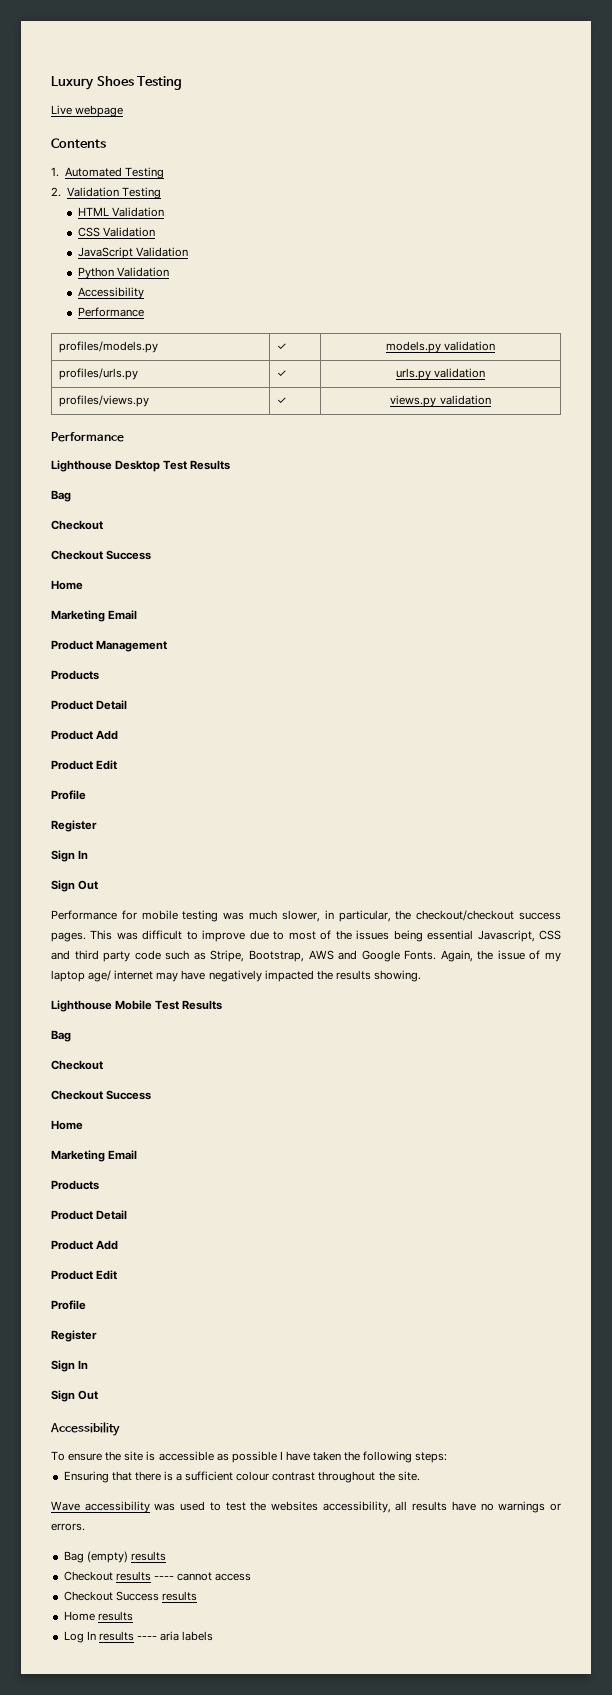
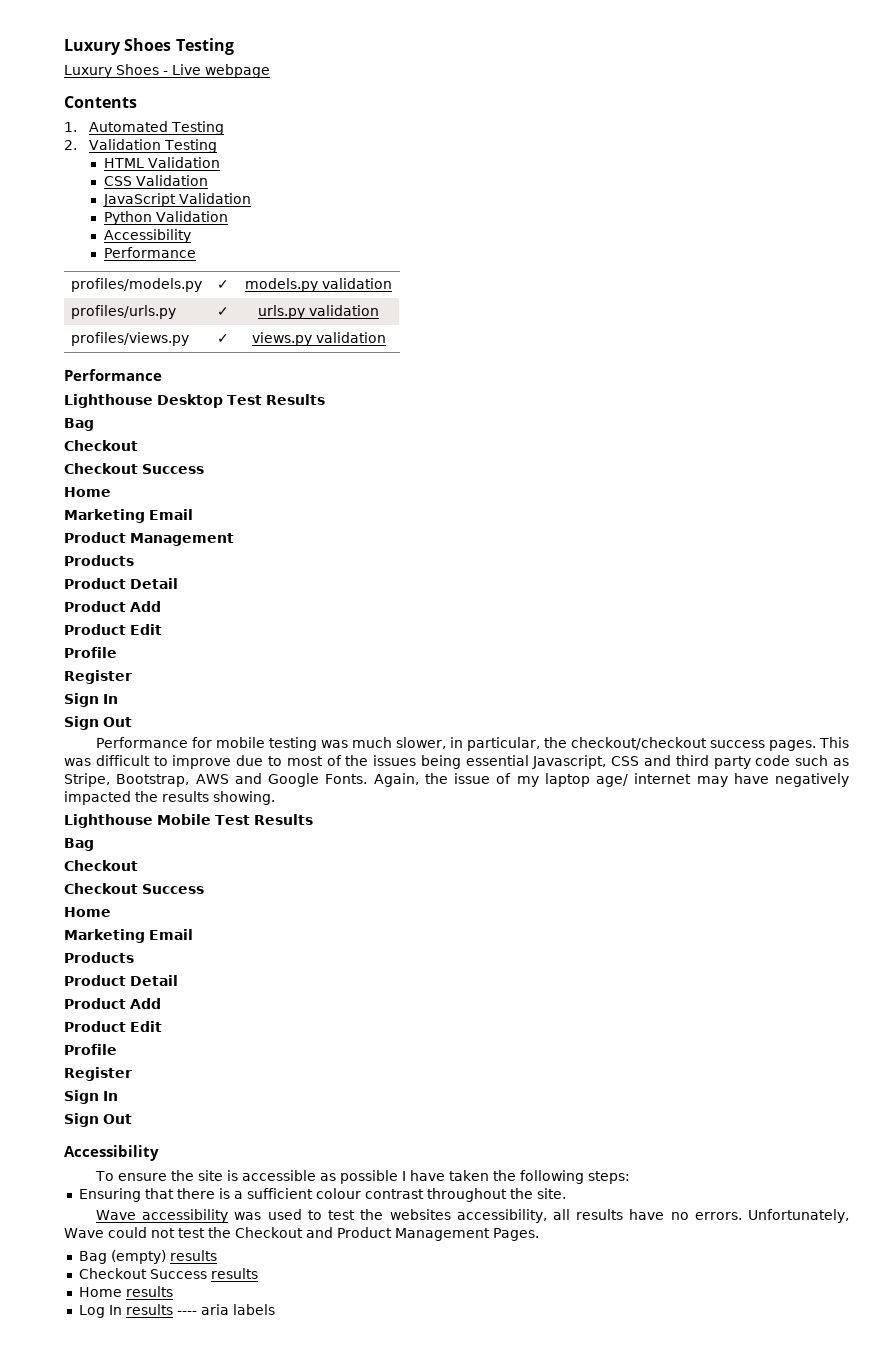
- Live webpage
+ Luxury Shoes - Live webpage
- Wave accessibility was used to test the websites accessibility, all results have no warnings or errors.
+ Wave accessibility was used to test the websites accessibility, all results have no errors. Unfortunately, Wave could not test the Checkout and Product Management Pages.
  Bag (empty) results
- Checkout results ---- cannot access

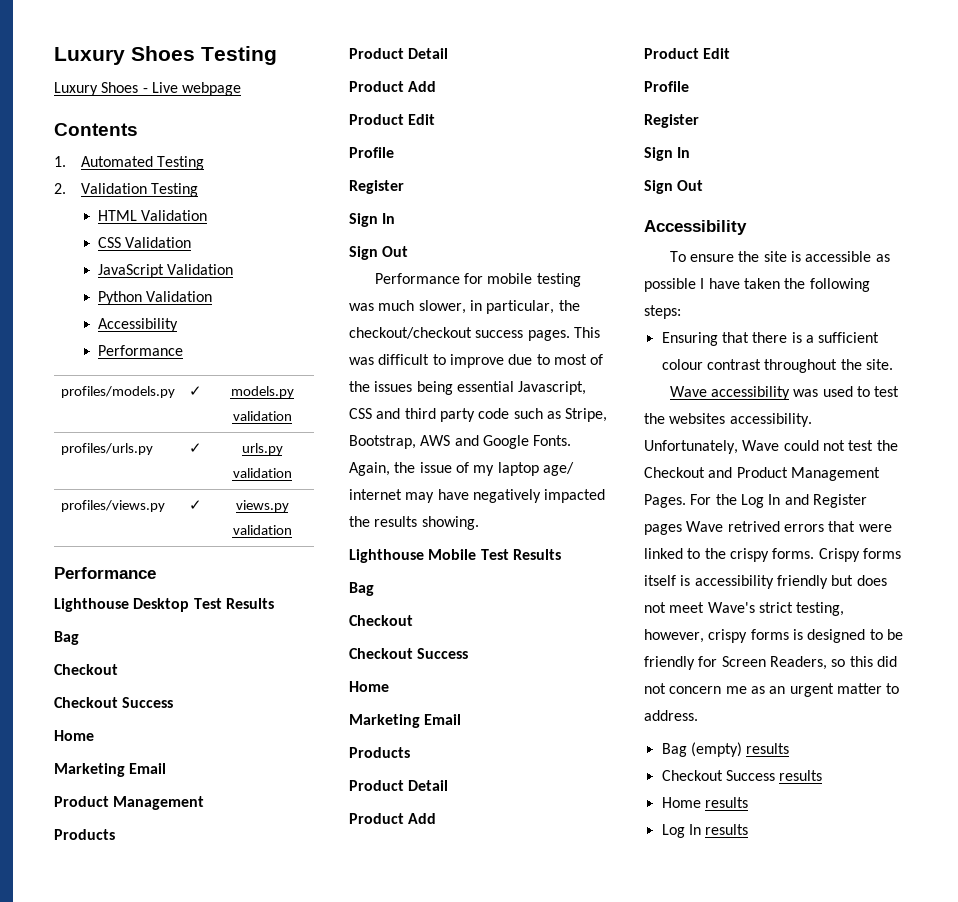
- Wave accessibility was used to test the websites accessibility, all results have no errors.
+ Wave accessibility was used to test the websites accessibility.
+ For the Log In and Register pages Wave retrived errors that were linked to the crispy forms. Crispy forms itself is accessibility friendly but does not meet Wave's strict testing, however, crispy forms is designed to be friendly for Screen Readers, so this did not concern me as an urgent matter to address.
- Log In results ---- aria labels
+ Log In results

